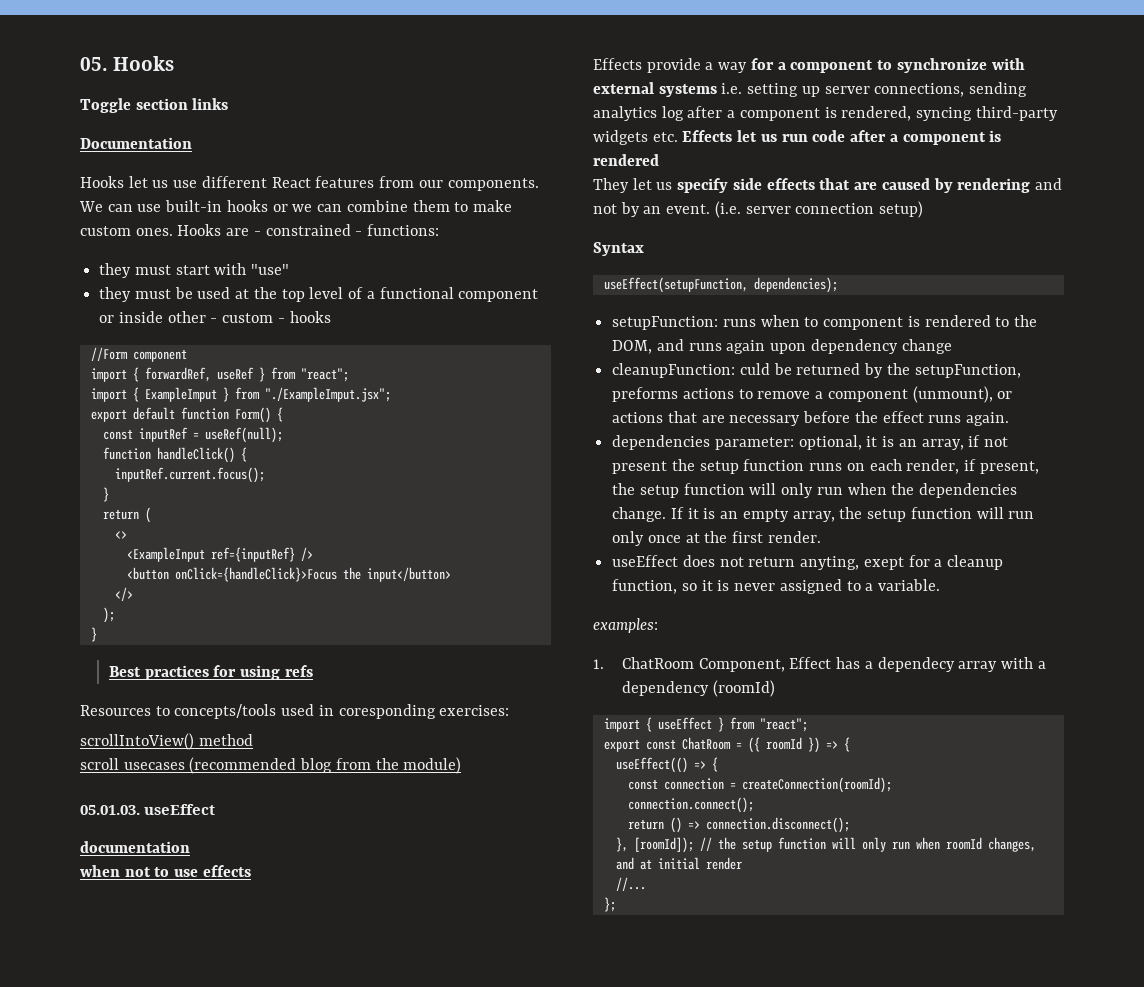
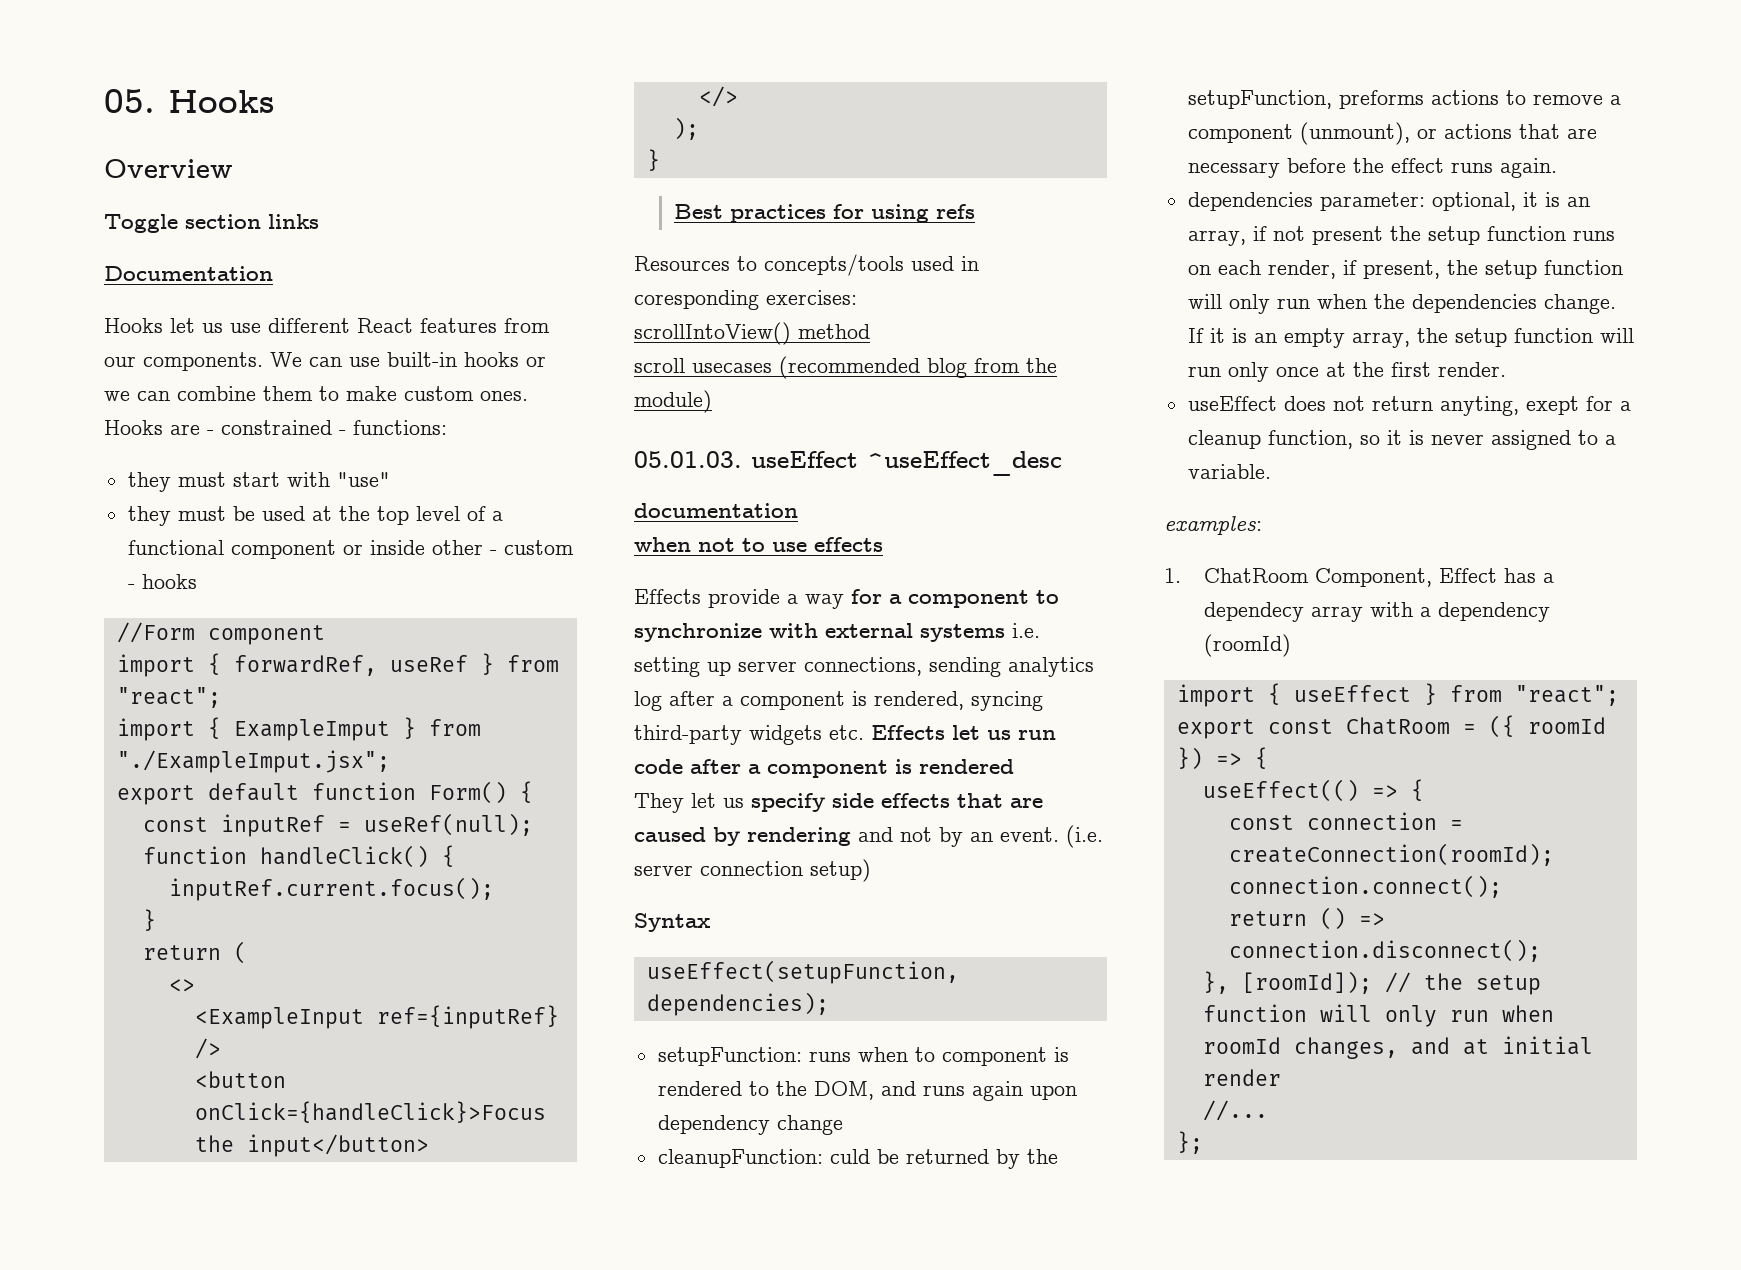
+ Overview
- 05.01.03. useEffect
+ 05.01.03. useEffect ^useEffect_desc

